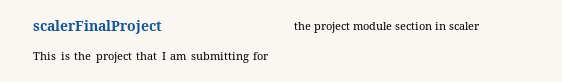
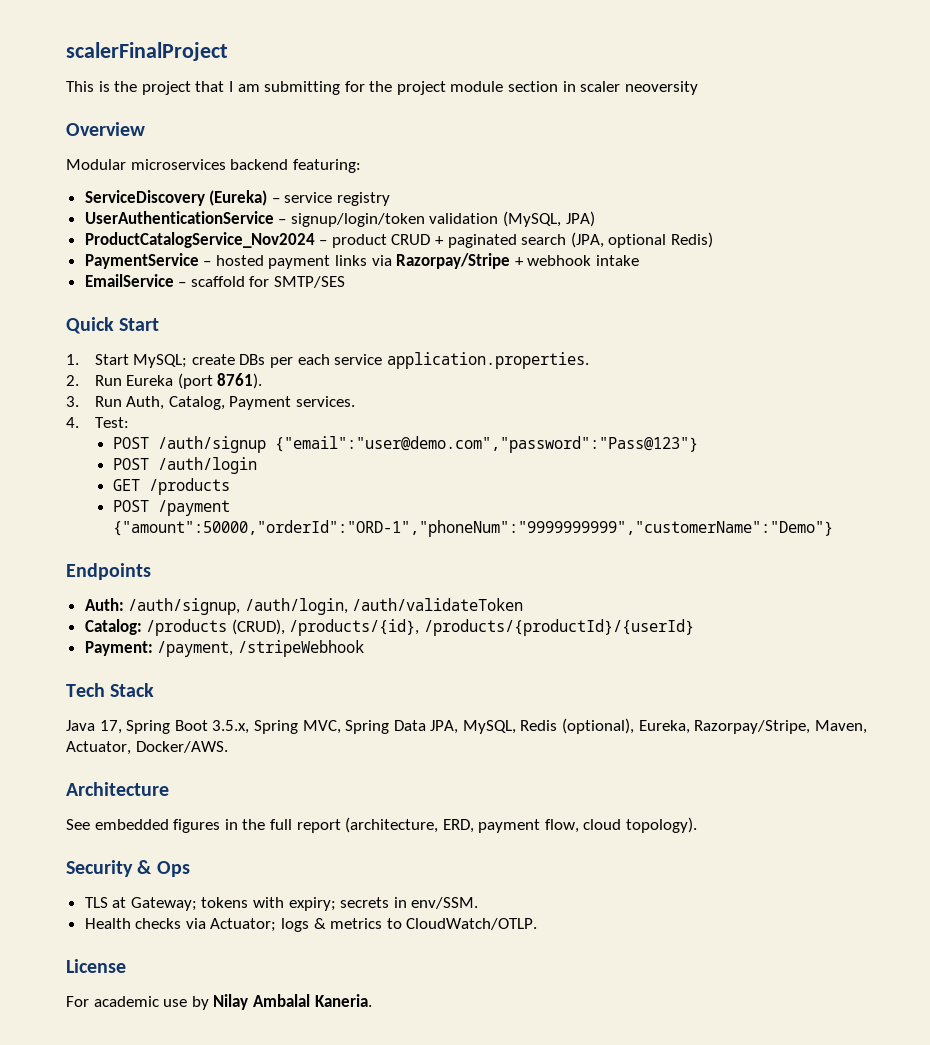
- This is the project that I am submitting for the project module section in scaler
+ This is the project that I am submitting for the project module section in scaler neoversity
+ Overview
+ Modular microservices backend featuring:
+ ServiceDiscovery (Eureka) – service registry
+ UserAuthenticationService – signup/login/token validation (MySQL, JPA)
+ ProductCatalogService_Nov2024 – product CRUD + paginated search (JPA, optional Redis)
+ PaymentService – hosted payment links via Razorpay/Stripe + webhook intake
+ EmailService – scaffold for SMTP/SES
+ Quick Start
+ 1. Start MySQL; create DBs per each service application.properties.
+ 2. Run Eureka (port 8761).
+ 3. Run Auth, Catalog, Payment services.
+ 4. Test:
+ POST /auth/signup {"email":"user@demo.com","password":"Pass@123"}
+ POST /auth/login
+ GET /products
+ POST /payment {"amount":50000,"orderId":"ORD-1","phoneNum":"9999999999","customerName":"Demo"}
+ Endpoints
+ Auth: /auth/signup, /auth/login, /auth/validateToken
+ Catalog: /products (CRUD), /products/{id}, /products/{productId}/{userId}
+ Payment: /payment, /stripeWebhook
+ Tech Stack
+ Java 17, Spring Boot 3.5.x, Spring MVC, Spring Data JPA, MySQL, Redis (optional), Eureka, Razorpay/Stripe, Maven, Actuator, Docker/AWS.
+ Architecture
+ See embedded figures in the full report (architecture, ERD, payment flow, cloud topology).
+ Security & Ops
+ TLS at Gateway; tokens with expiry; secrets in env/SSM.
+ Health checks via Actuator; logs & metrics to CloudWatch/OTLP.
+ License
+ For academic use by Nilay Ambalal Kaneria.

